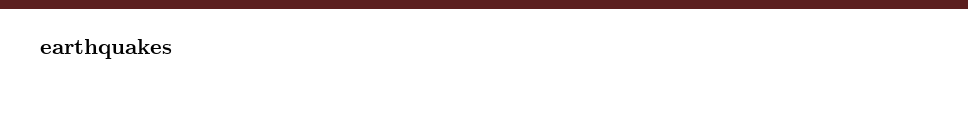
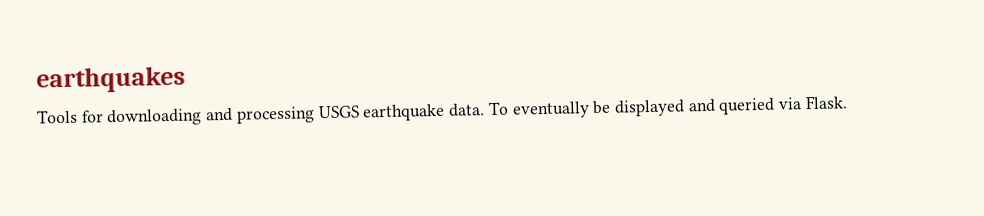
+ Tools for downloading and processing USGS earthquake data. To eventually be displayed and queried via Flask.

